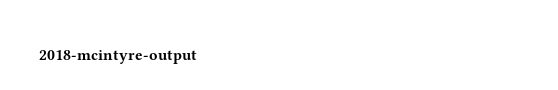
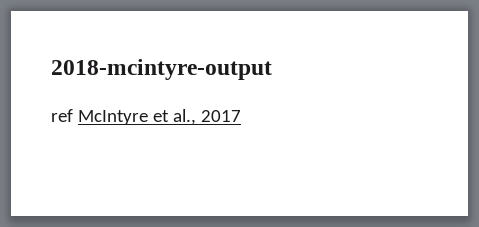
+ ref McIntyre et al., 2017

